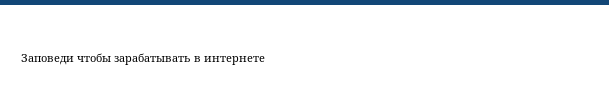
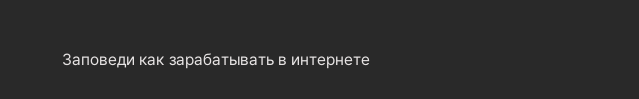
- Заповеди чтобы зарабатывать в интернете
+ Заповеди как зарабатывать в интернете

